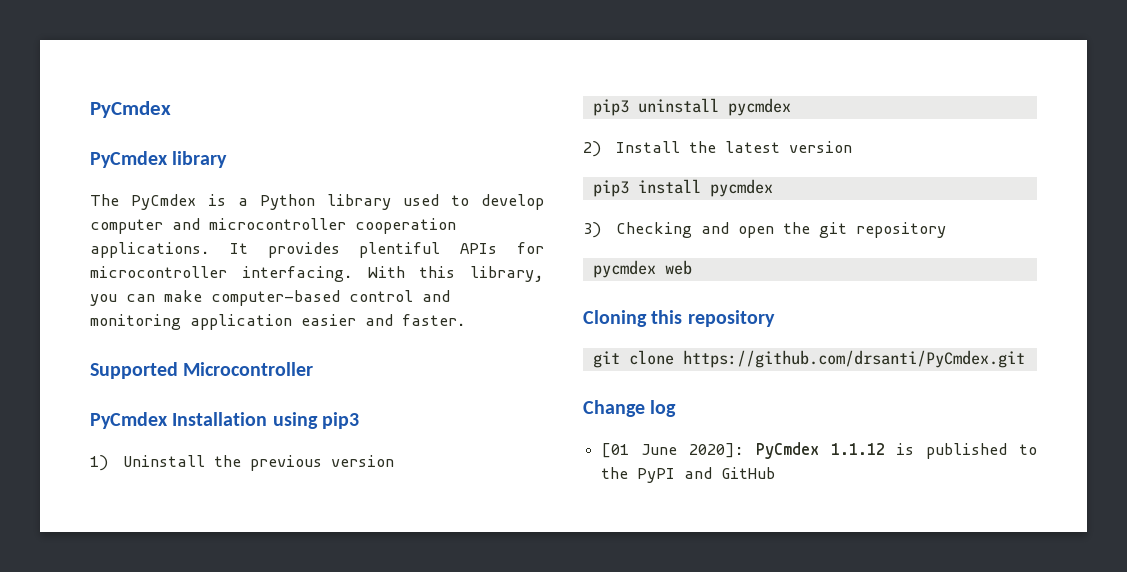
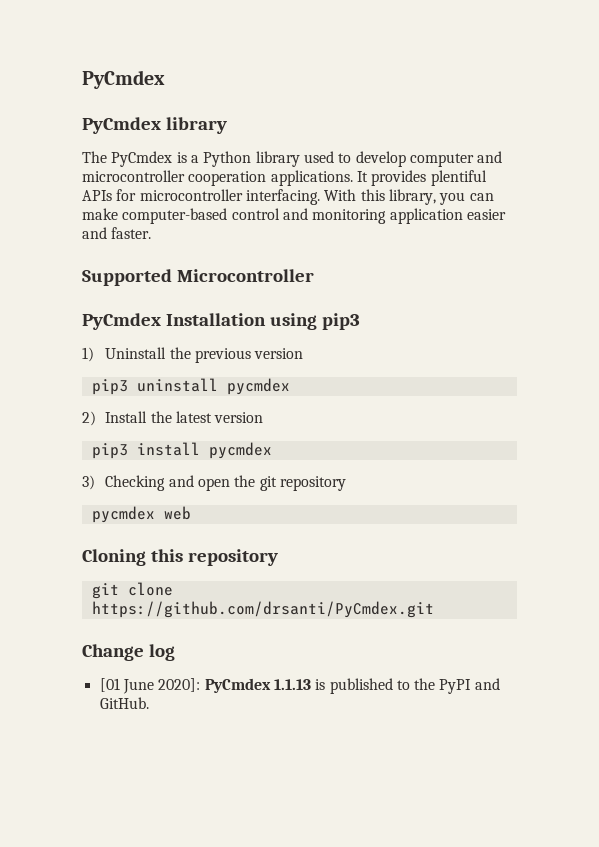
- [01 June 2020]: PyCmdex 1.1.12 is published to the PyPI and GitHub
+ [01 June 2020]: PyCmdex 1.1.13 is published to the PyPI and GitHub.

